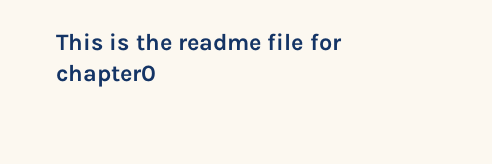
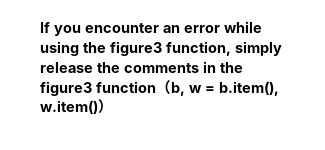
- This is the readme file for chapter0
+ If you encounter an error while using the figure3 function, simply release the comments in the figure3 function（b, w = b.item(), w.item()）

